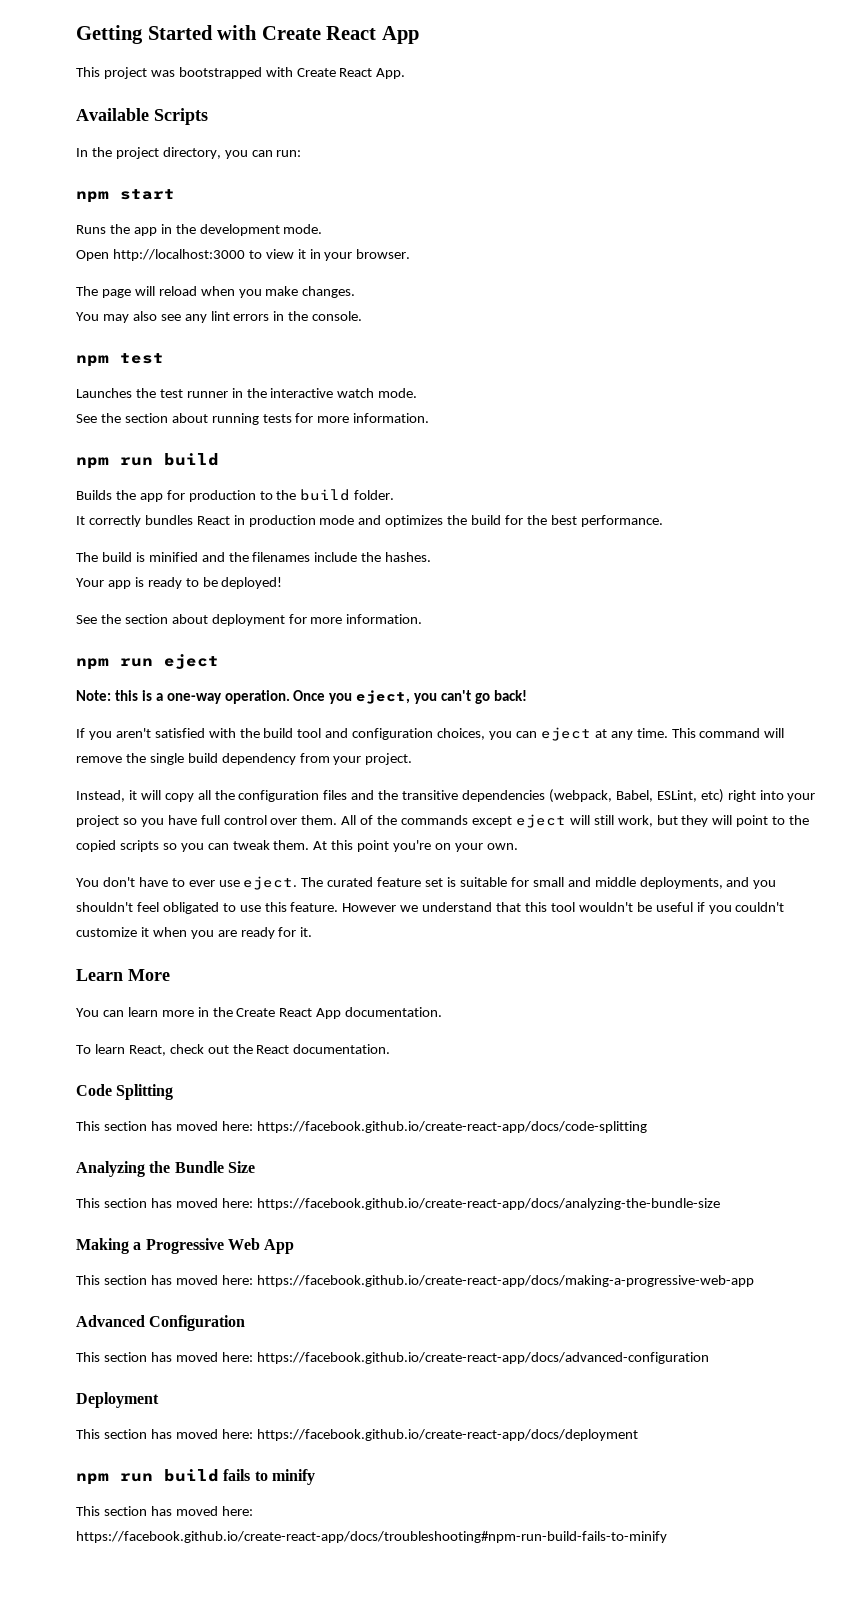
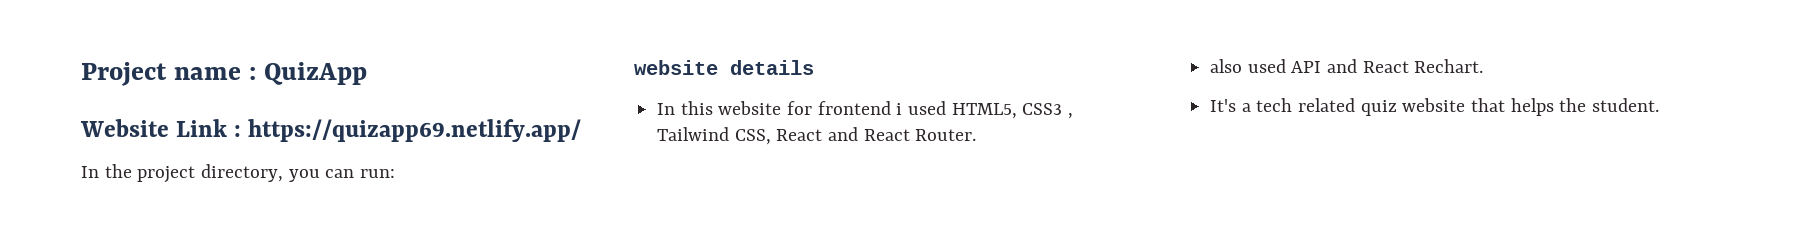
- Getting Started with Create React App
- This project was bootstrapped with Create React App.
- Available Scripts
+ Project name : QuizApp
+ Website Link : https://quizapp69.netlify.app/
- npm start
- Runs the app in the development mode.
- Open http://localhost:3000 to view it in your browser.
- The page will reload when you make changes.
- You may also see any lint errors in the console.
- npm test
- Launches the test runner in the interactive watch mode.
- See the section about running tests for more information.
- npm run build
- Builds the app for production to the build folder.
- It correctly bundles React in production mode and optimizes the build for the best performance.
- The build is minified and the filenames include the hashes.
- Your app is ready to be deployed!
- See the section about deployment for more information.
- npm run eject
- Note: this is a one-way operation. Once you eject, you can't go back!
- If you aren't satisfied with the build tool and configuration choices, you can eject at any time. This command will remove the single build dependency from your project.
- Instead, it will copy all the configuration files and the transitive dependencies (webpack, Babel, ESLint, etc) right into your project so you have full control over them. All of the commands except eject will still work, but they will point to the copied scripts so you can tweak them. At this point you're on your own.
- You don't have to ever use eject. The curated feature set is suitable for small and middle deployments, and you shouldn't feel obligated to use this feature. However we understand that this tool wouldn't be useful if you couldn't customize it when you are ready for it.
- Learn More
- You can learn more in the Create React App documentation.
- To learn React, check out the React documentation.
- Code Splitting
- This section has moved here: https://facebook.github.io/create-react-app/docs/code-splitting
- Analyzing the Bundle Size
- This section has moved here: https://facebook.github.io/create-react-app/docs/analyzing-the-bundle-size
- Making a Progressive Web App
- This section has moved here: https://facebook.github.io/create-react-app/docs/making-a-progressive-web-app
- Advanced Configuration
- This section has moved here: https://facebook.github.io/create-react-app/docs/advanced-configuration
- Deployment
- This section has moved here: https://facebook.github.io/create-react-app/docs/deployment
- npm run build fails to minify
- This section has moved here: https://facebook.github.io/create-react-app/docs/troubleshooting#npm-run-build-fails-to-minify
+ website details
+ In this website for frontend i used HTML5, CSS3 , Tailwind CSS, React and React Router.
+ also used API and React Rechart.
+ It's a tech related quiz website that helps the student.

